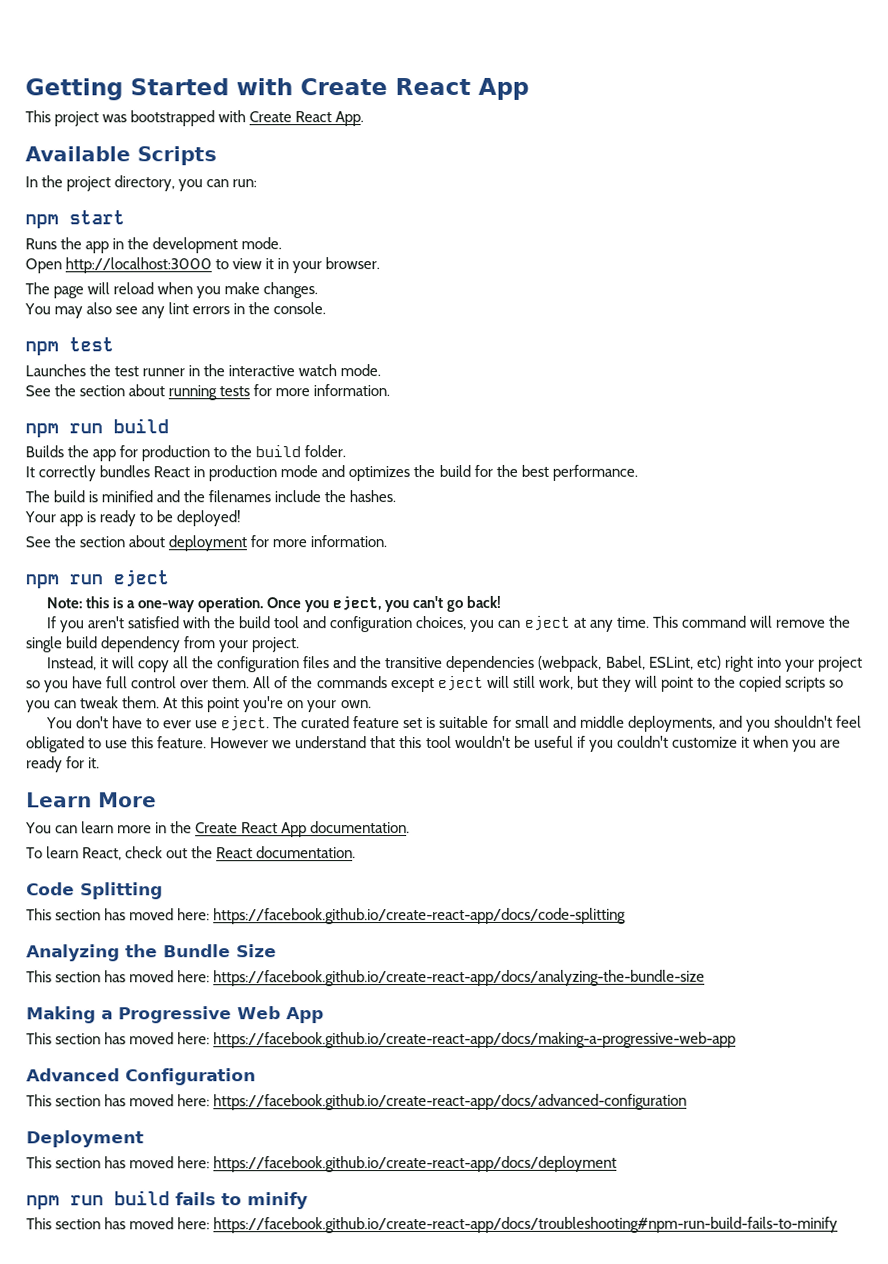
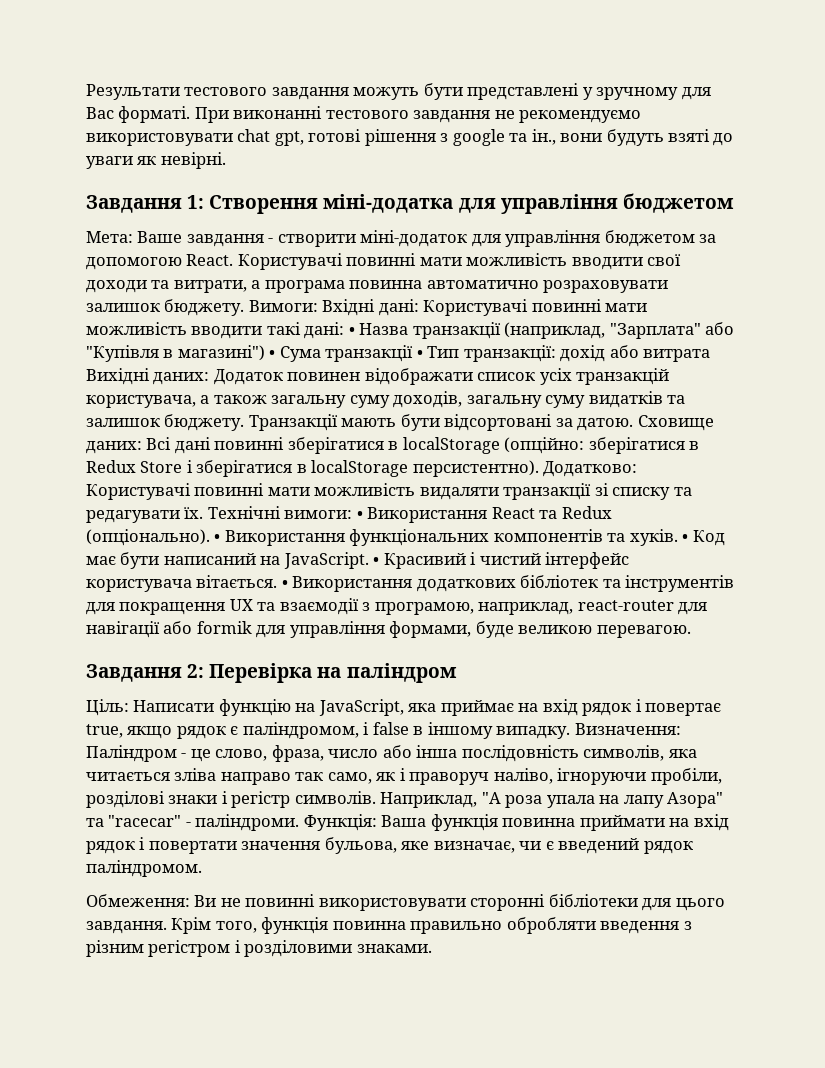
- Getting Started with Create React App
- This project was bootstrapped with Create React App.
- Available Scripts
- In the project directory, you can run:
- npm start
- Runs the app in the development mode.
- Open http://localhost:3000 to view it in your browser.
- The page will reload when you make changes.
- You may also see any lint errors in the console.
- npm test
- Launches the test runner in the interactive watch mode.
- See the section about running tests for more information.
- npm run build
- Builds the app for production to the build folder.
- It correctly bundles React in production mode and optimizes the build for the best performance.
- The build is minified and the filenames include the hashes.
- Your app is ready to be deployed!
- See the section about deployment for more information.
- npm run eject
- Note: this is a one-way operation. Once you eject, you can't go back!
- If you aren't satisfied with the build tool and configuration choices, you can eject at any time. This command will remove the single build dependency from your project.
- Instead, it will copy all the configuration files and the transitive dependencies (webpack, Babel, ESLint, etc) right into your project so you have full control over them. All of the commands except eject will still work, but they will point to the copied scripts so you can tweak them. At this point you're on your own.
- You don't have to ever use eject. The curated feature set is suitable for small and middle deployments, and you shouldn't feel obligated to use this feature. However we understand that this tool wouldn't be useful if you couldn't customize it when you are ready for it.
- Learn More
- You can learn more in the Create React App documentation.
- To learn React, check out the React documentation.
- Code Splitting
- This section has moved here: https://facebook.github.io/create-react-app/docs/code-splitting
- Analyzing the Bundle Size
- This section has moved here: https://facebook.github.io/create-react-app/docs/analyzing-the-bundle-size
- Making a Progressive Web App
- This section has moved here: https://facebook.github.io/create-react-app/docs/making-a-progressive-web-app
- Advanced Configuration
- This section has moved here: https://facebook.github.io/create-react-app/docs/advanced-configuration
- Deployment
- This section has moved here: https://facebook.github.io/create-react-app/docs/deployment
- npm run build fails to minify
- This section has moved here: https://facebook.github.io/create-react-app/docs/troubleshooting#npm-run-build-fails-to-minify
+ Результати тестового завдання можуть бути представлені у зручному для Вас форматі. При виконанні тестового завдання не рекомендуємо використовувати chat gpt, готові рішення з google та ін., вони будуть взяті до уваги як невірні.
+ Завдання 1: Створення міні-додатка для управління бюджетом
+ Мета: Ваше завдання - створити міні-додаток для управління бюджетом за допомогою React. Користувачі повинні мати можливість вводити свої доходи та витрати, а програма повинна автоматично розраховувати залишок бюджету. Вимоги: Вхідні дані: Користувачі повинні мати можливість вводити такі дані: • Назва транзакції (наприклад, "Зарплата" або "Купівля в магазині") • Сума транзакції • Тип транзакції: дохід або витрата Вихідні даних: Додаток повинен відображати список усіх транзакцій користувача, а також загальну суму доходів, загальну суму видатків та залишок бюджету. Транзакції мають бути відсортовані за датою. Сховище даних: Всі дані повинні зберігатися в localStorage (опційно: зберігатися в Redux Store і зберігатися в localStorage персистентно). Додатково: Користувачі повинні мати можливість видаляти транзакції зі списку та редагувати їх. Технічні вимоги: • Використання React та Redux (опціонально). • Використання функціональних компонентів та хуків. • Код має бути написаний на JavaScript. • Красивий і чистий інтерфейс користувача вітається. • Використання додаткових бібліотек та інструментів для покращення UX та взаємодії з програмою, наприклад, react-router для навігації або formik для управління формами, буде великою перевагою.
+ Завдання 2: Перевірка на паліндром
+ Ціль: Написати функцію на JavaScript, яка приймає на вхід рядок і повертає true, якщо рядок є паліндромом, і false в іншому випадку. Визначення: Паліндром - це слово, фраза, число або інша послідовність символів, яка читається зліва направо так само, як і праворуч наліво, ігноруючи пробіли, розділові знаки і регістр символів. Наприклад, "А роза упала на лапу Азора" та "racecar" - паліндроми. Функція: Ваша функція повинна приймати на вхід рядок і повертати значення бульова, яке визначає, чи є введений рядок паліндромом.
+ Обмеження: Ви не повинні використовувати сторонні бібліотеки для цього завдання. Крім того, функція повинна правильно обробляти введення з різним регістром і розділовими знаками.

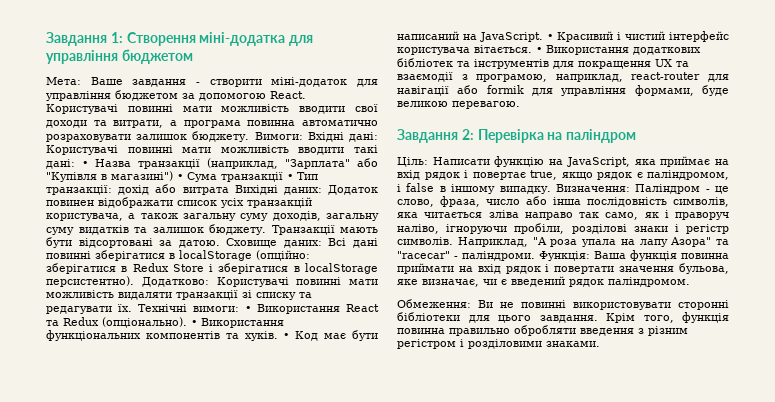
- Результати тестового завдання можуть бути представлені у зручному для Вас форматі. При виконанні тестового завдання не рекомендуємо використовувати chat gpt, готові рішення з google та ін., вони будуть взяті до уваги як невірні.

